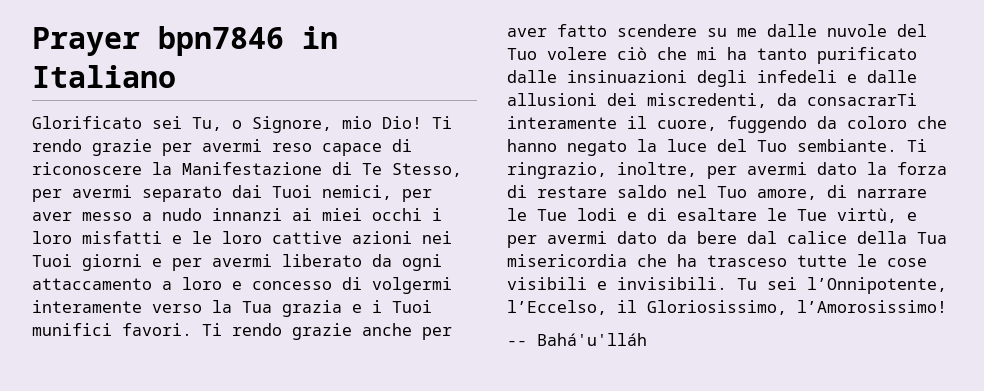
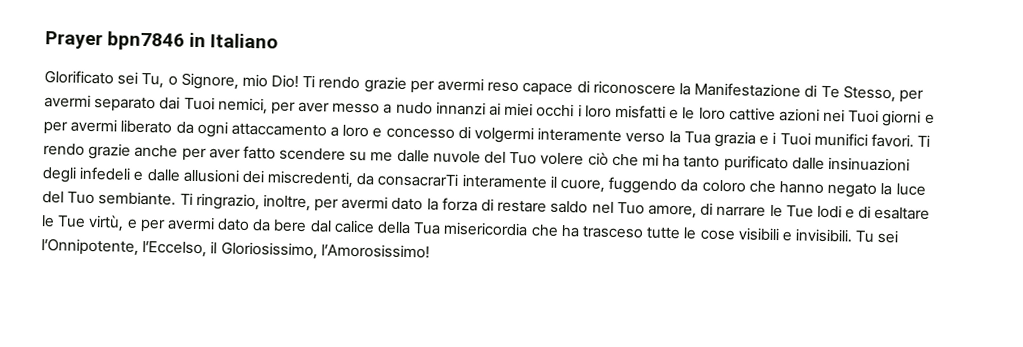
- -- Bahá'u'lláh

